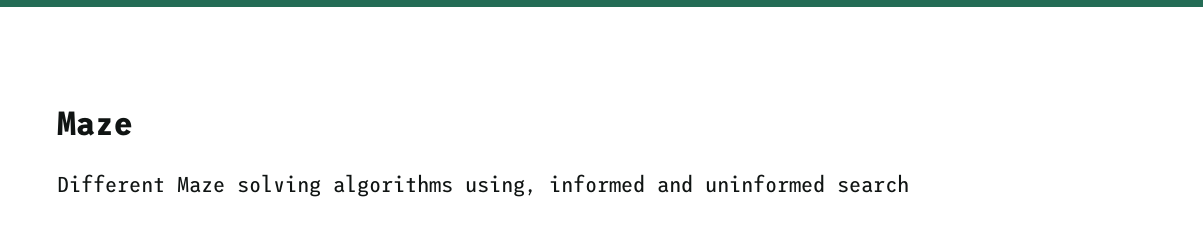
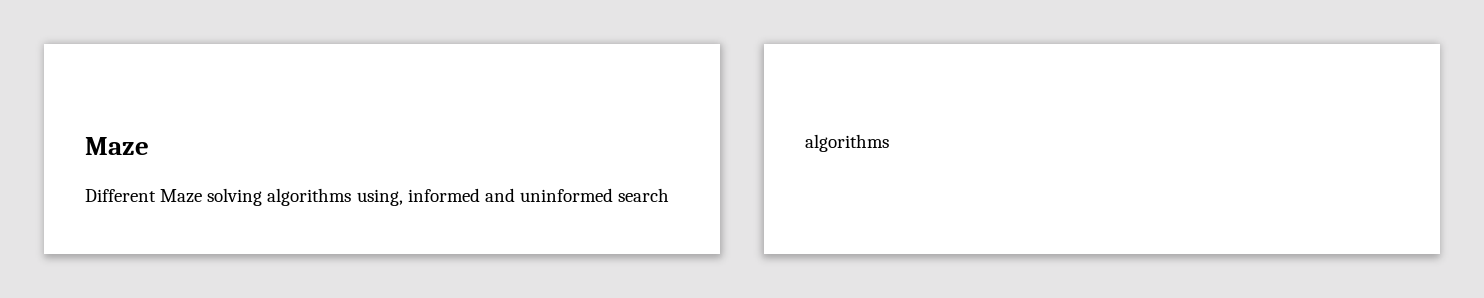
- Different Maze solving algorithms using, informed and uninformed search
+ Different Maze solving algorithms using, informed and uninformed search algorithms

